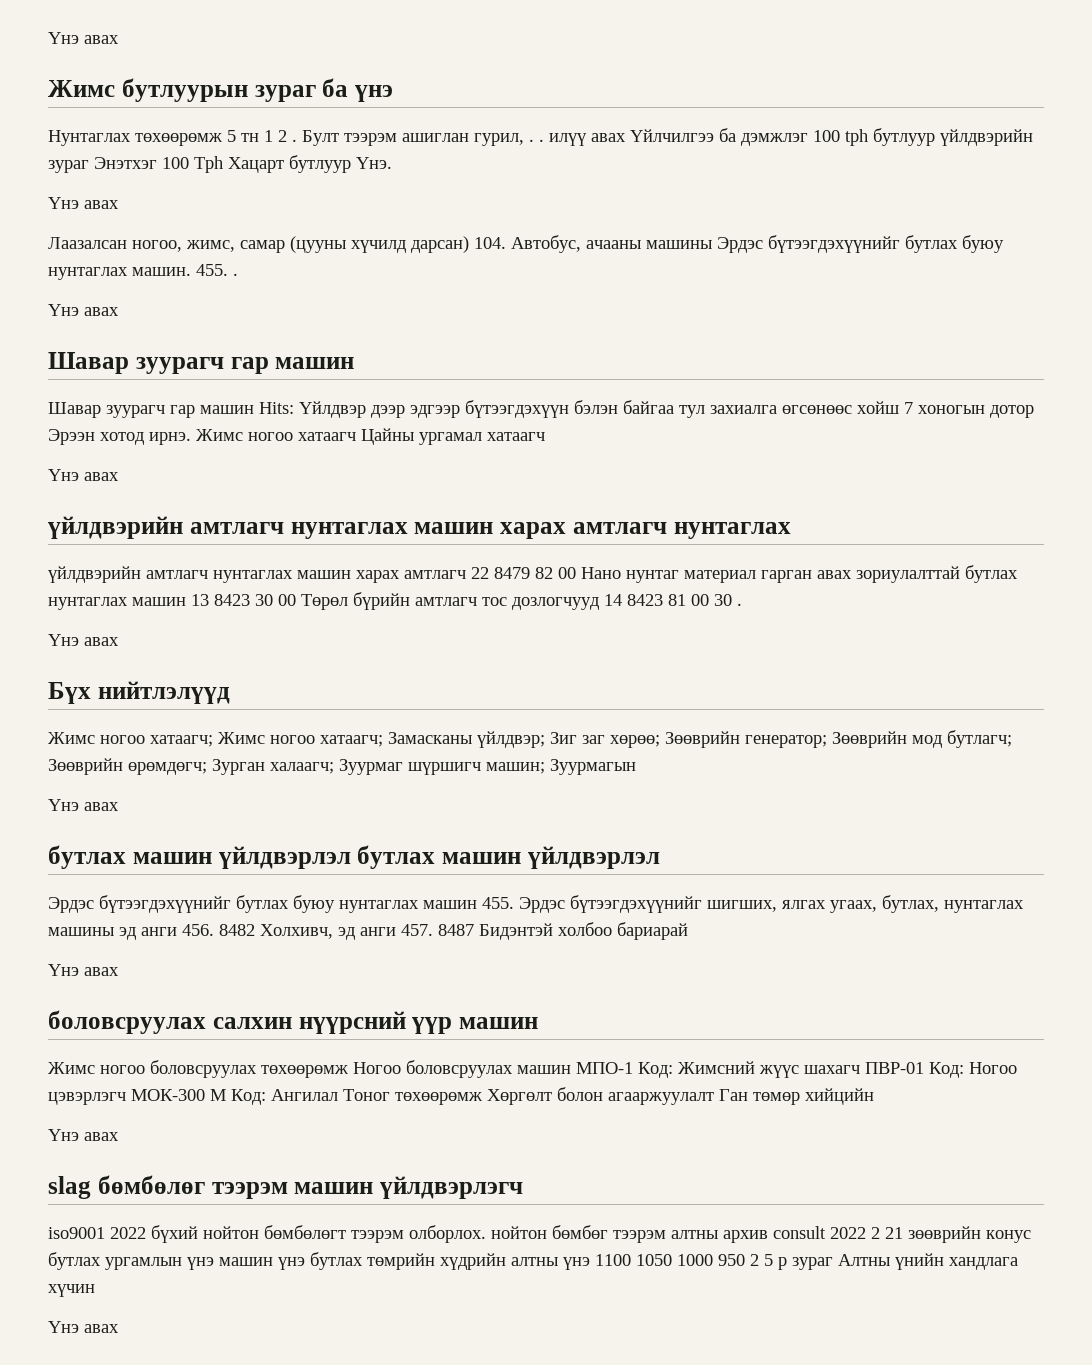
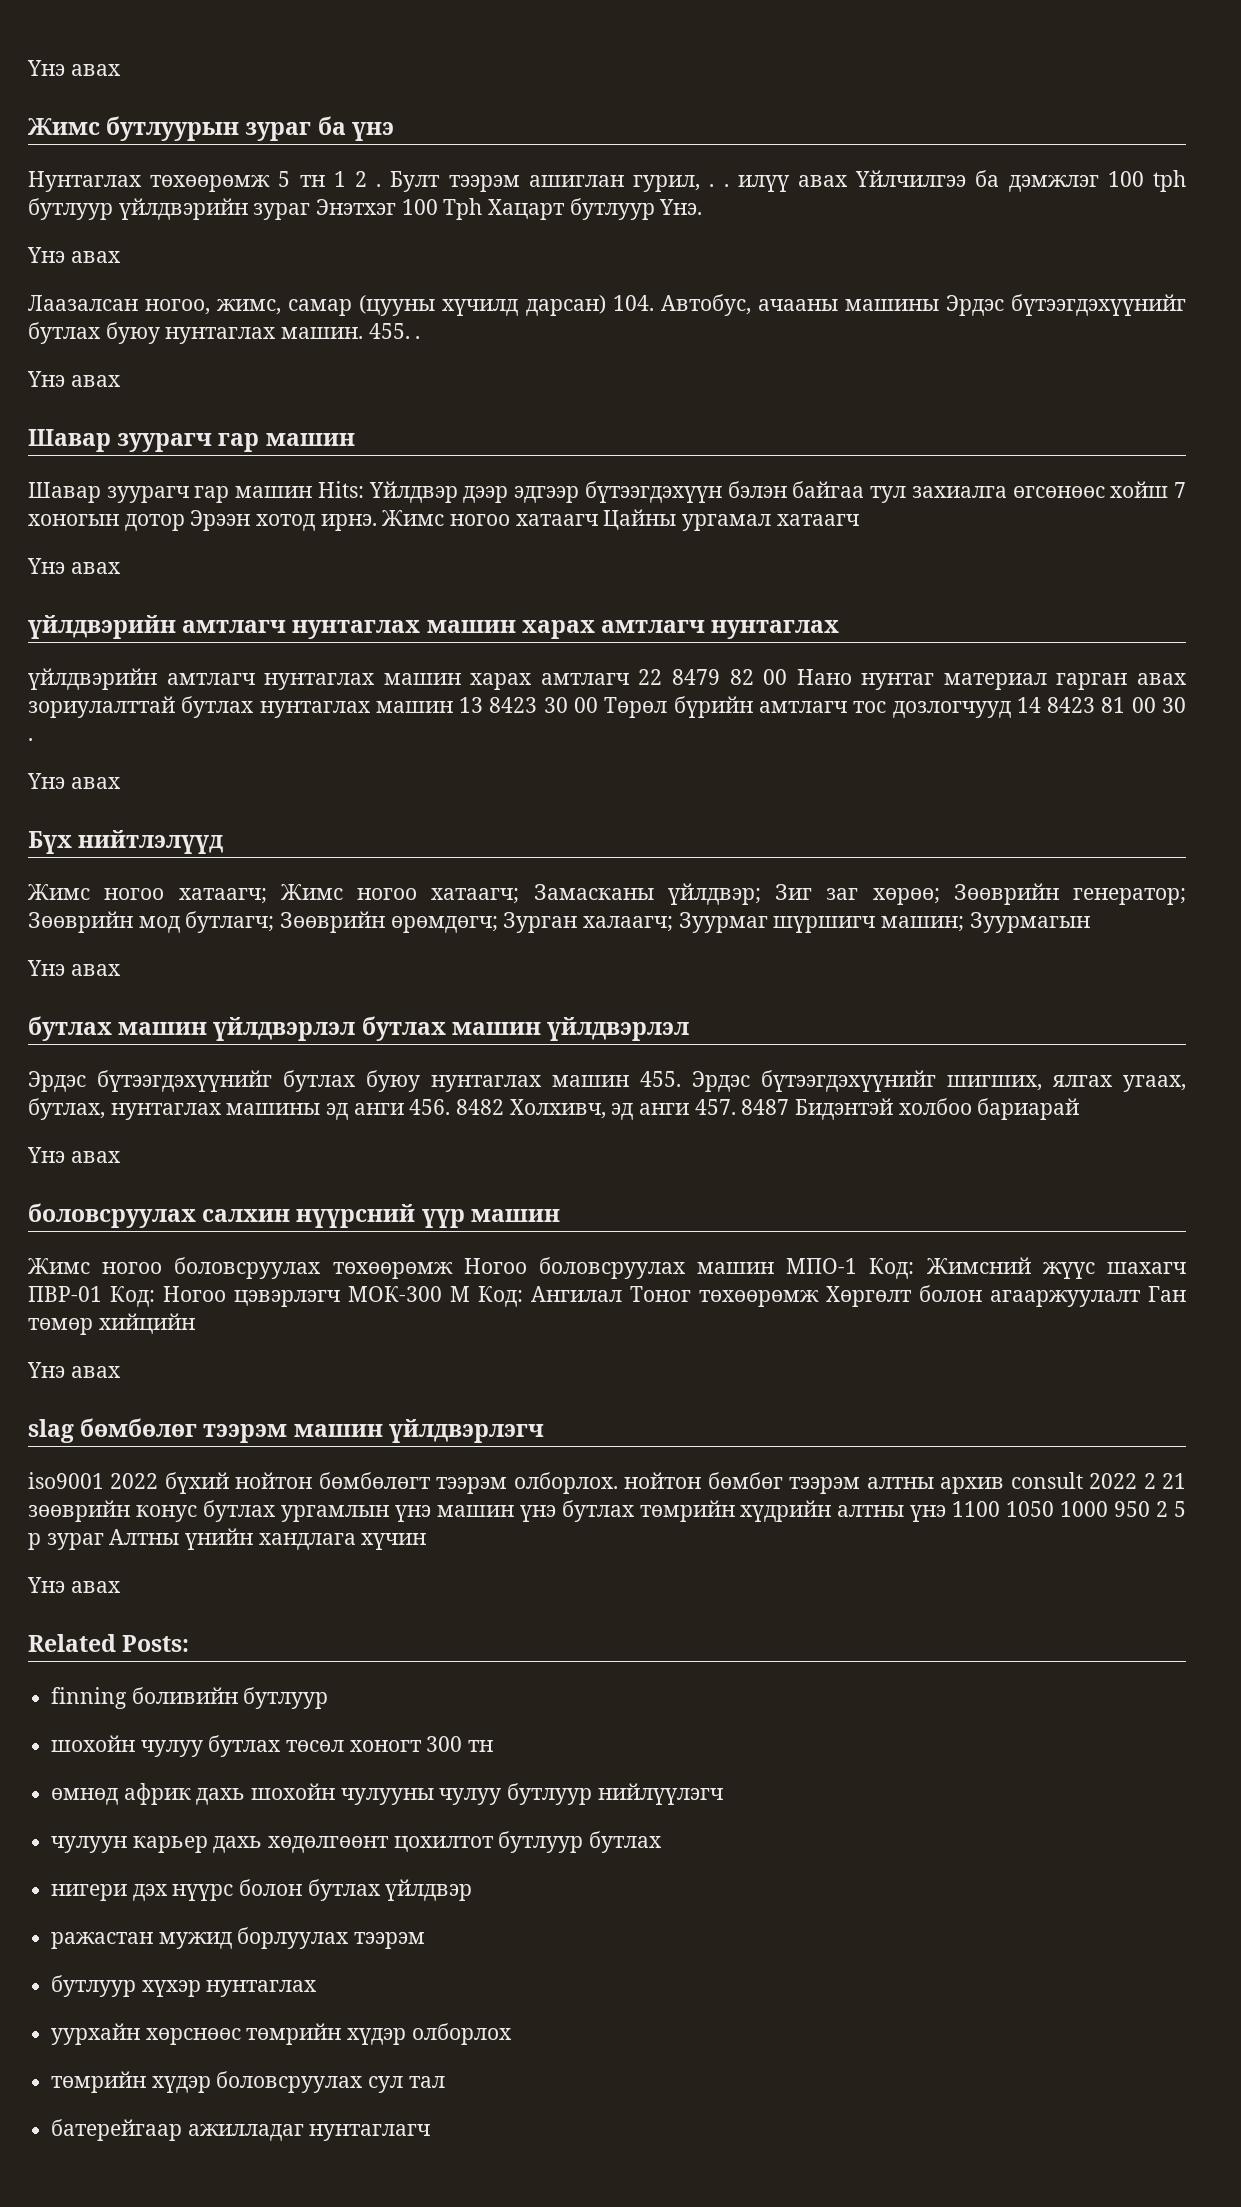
+ Related Posts:
+ finning боливийн бутлуур
+ шохойн чулуу бутлах төсөл хоногт 300 тн
+ өмнөд африк дахь шохойн чулууны чулуу бутлуур нийлүүлэгч
+ чулуун карьер дахь хөдөлгөөнт цохилтот бутлуур бутлах
+ нигери дэх нүүрс болон бутлах үйлдвэр
+ ражастан мужид борлуулах тээрэм
+ бутлуур хүхэр нунтаглах
+ уурхайн хөрснөөс төмрийн хүдэр олборлох
+ төмрийн хүдэр боловсруулах сул тал
+ батерейгаар ажилладаг нунтаглагч

